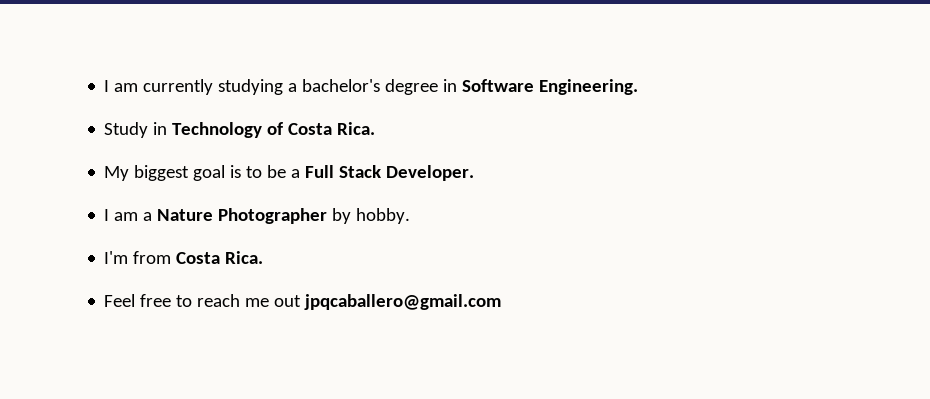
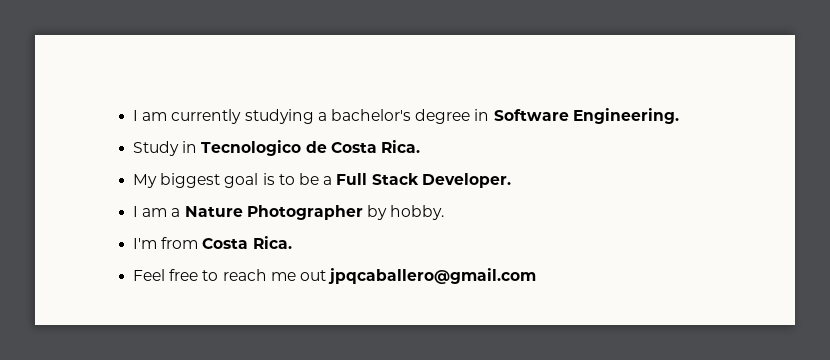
- Study in Technology of Costa Rica.
+ Study in Tecnologico de Costa Rica.

